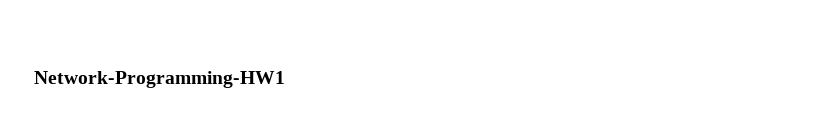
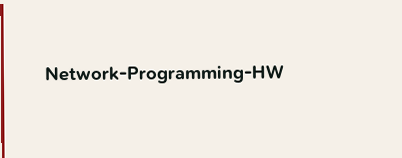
- Network-Programming-HW1
+ Network-Programming-HW

